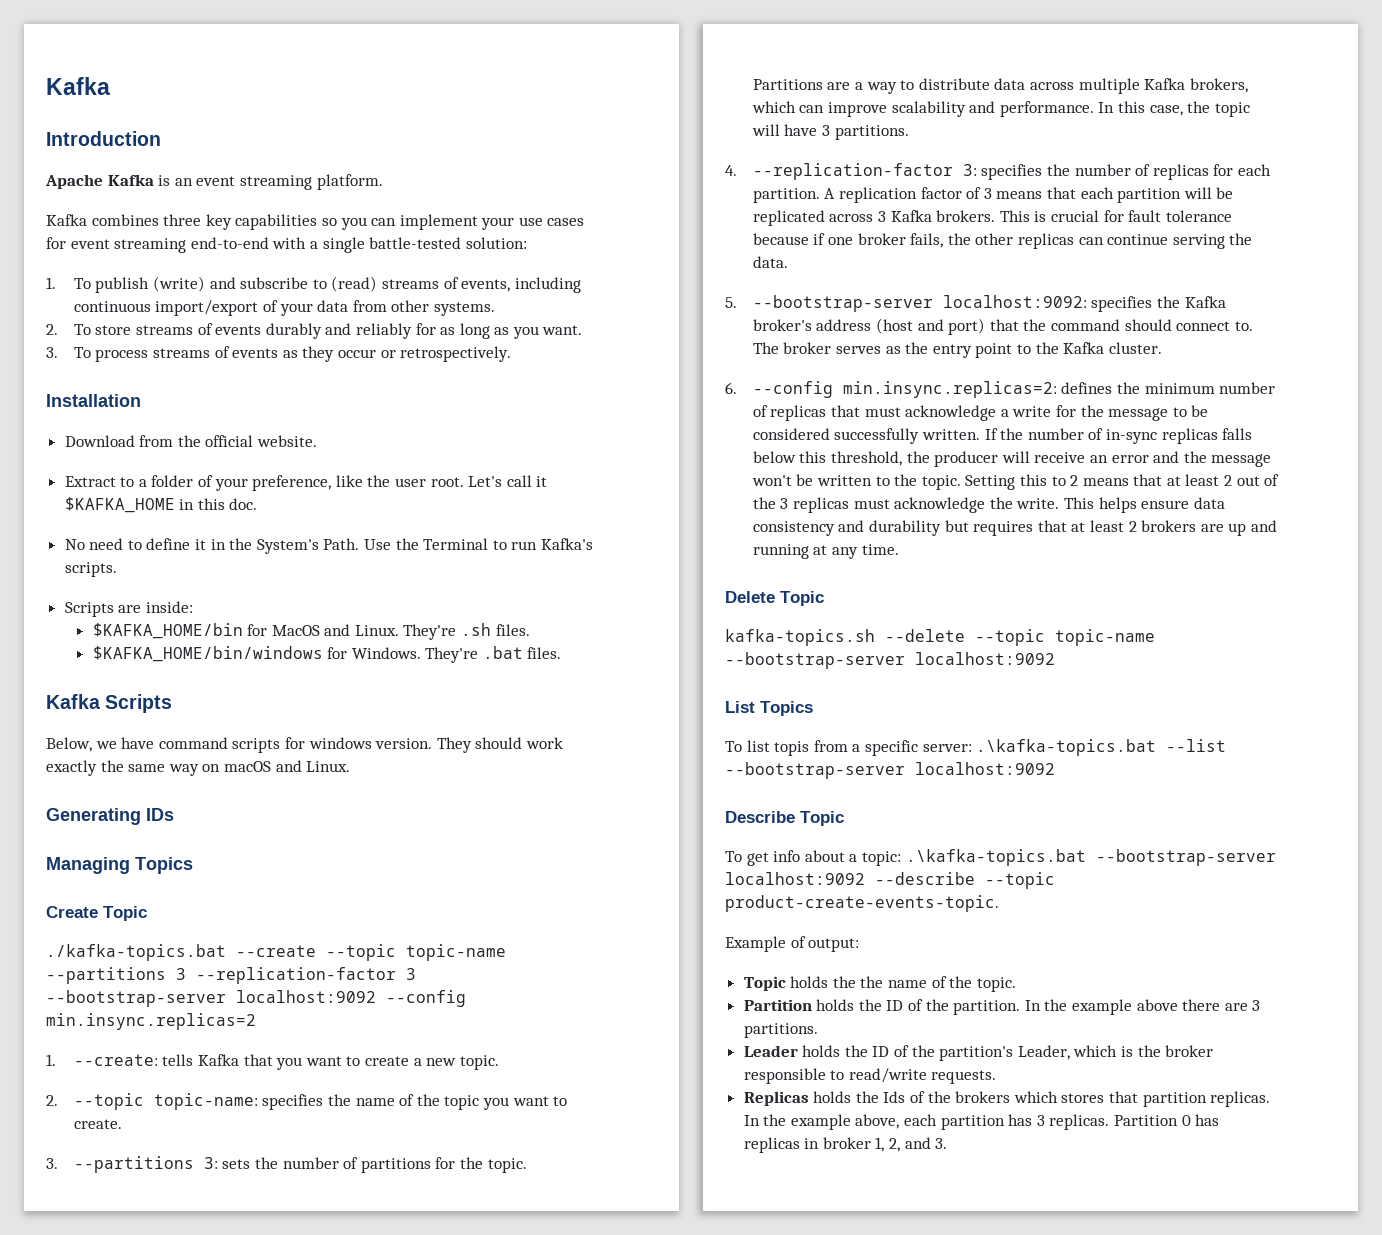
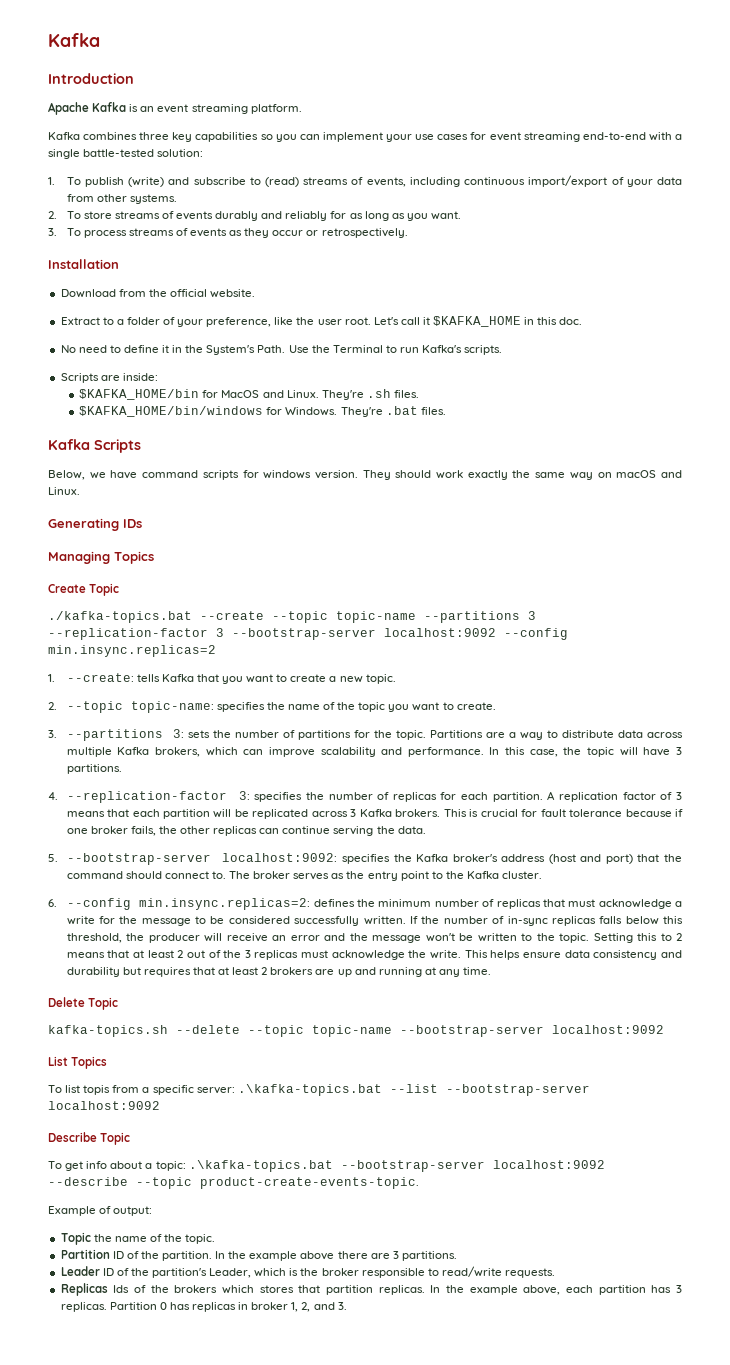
- Topic holds the the name of the topic.
+ Topic the name of the topic.
- Partition holds the ID of the partition.
+ Partition ID of the partition.
- Leader holds the ID of the partition's Leader, which is the broker responsible to read/write requests.
+ Leader ID of the partition's Leader, which is the broker responsible to read/write requests.
- Replicas holds the Ids of the brokers which stores that partition replicas.
+ Replicas Ids of the brokers which stores that partition replicas.

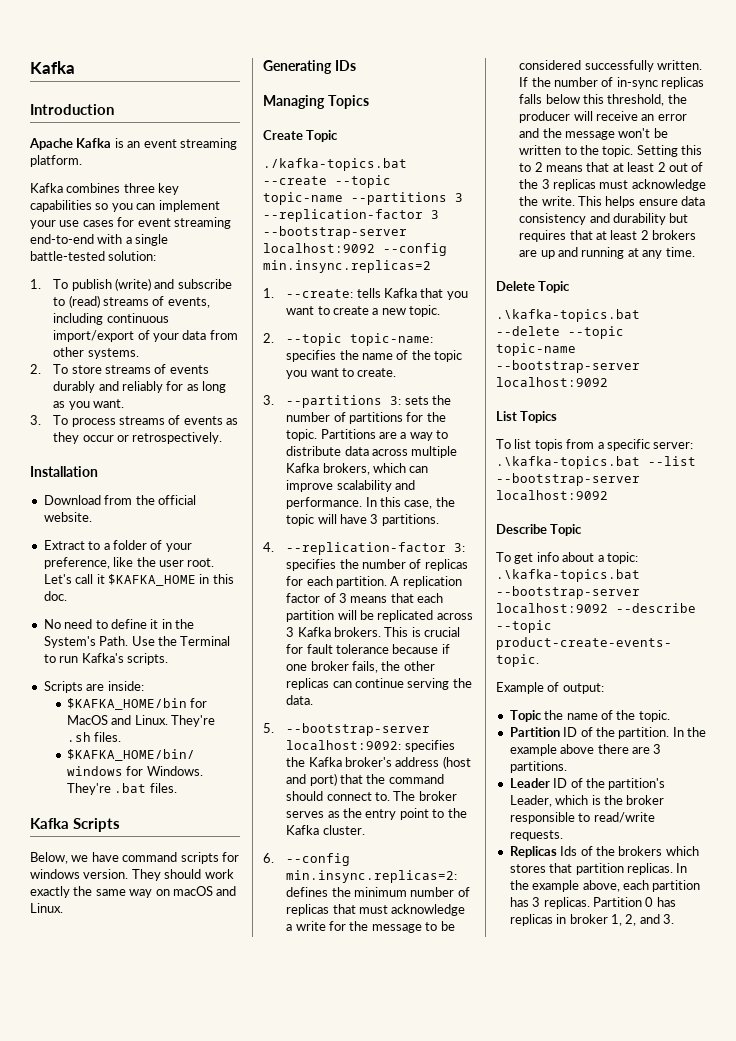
- kafka-topics.sh --delete --topic topic-name --bootstrap-server localhost:9092
+ .\kafka-topics.bat --delete --topic topic-name --bootstrap-server localhost:9092

